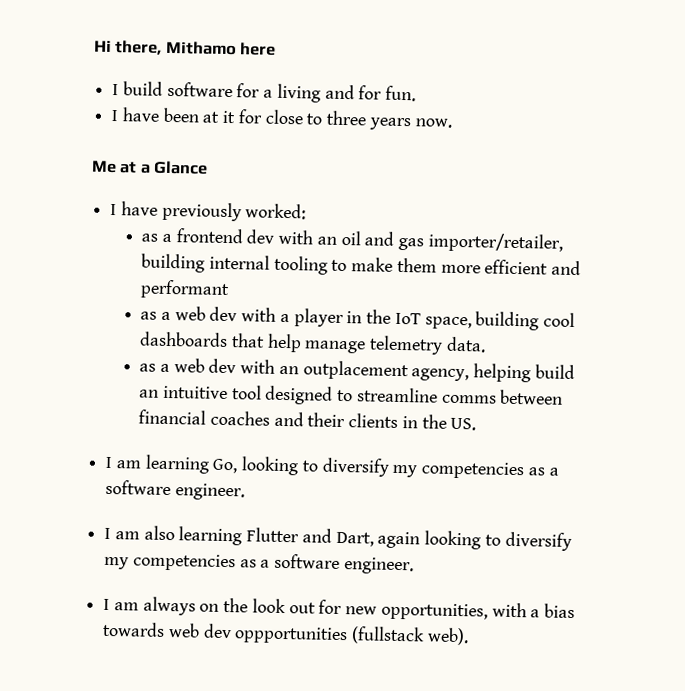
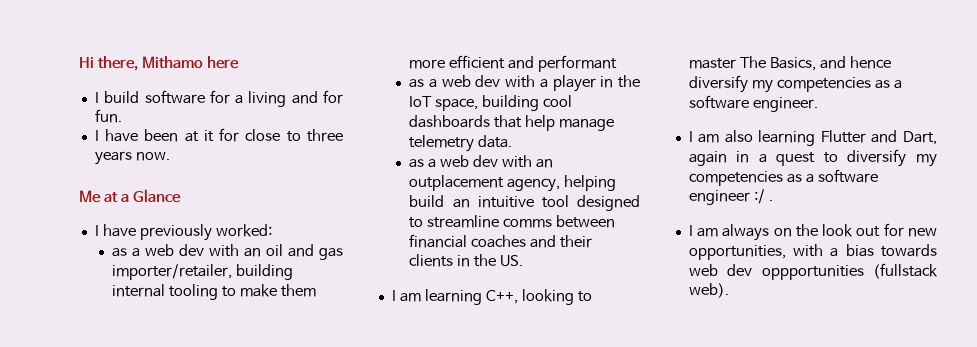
- as a frontend dev with an oil and gas importer/retailer, building internal tooling to make them more efficient and performant
+ as a web dev with an oil and gas importer/retailer, building internal tooling to make them more efficient and performant
- I am learning Go, looking to diversify my competencies as a software engineer.
+ I am learning C++, looking to master The Basics, and hence diversify my competencies as a software engineer.
- I am also learning Flutter and Dart, again looking to diversify my competencies as a software engineer.
+ I am also learning Flutter and Dart, again in a quest to diversify my competencies as a software engineer :/ .

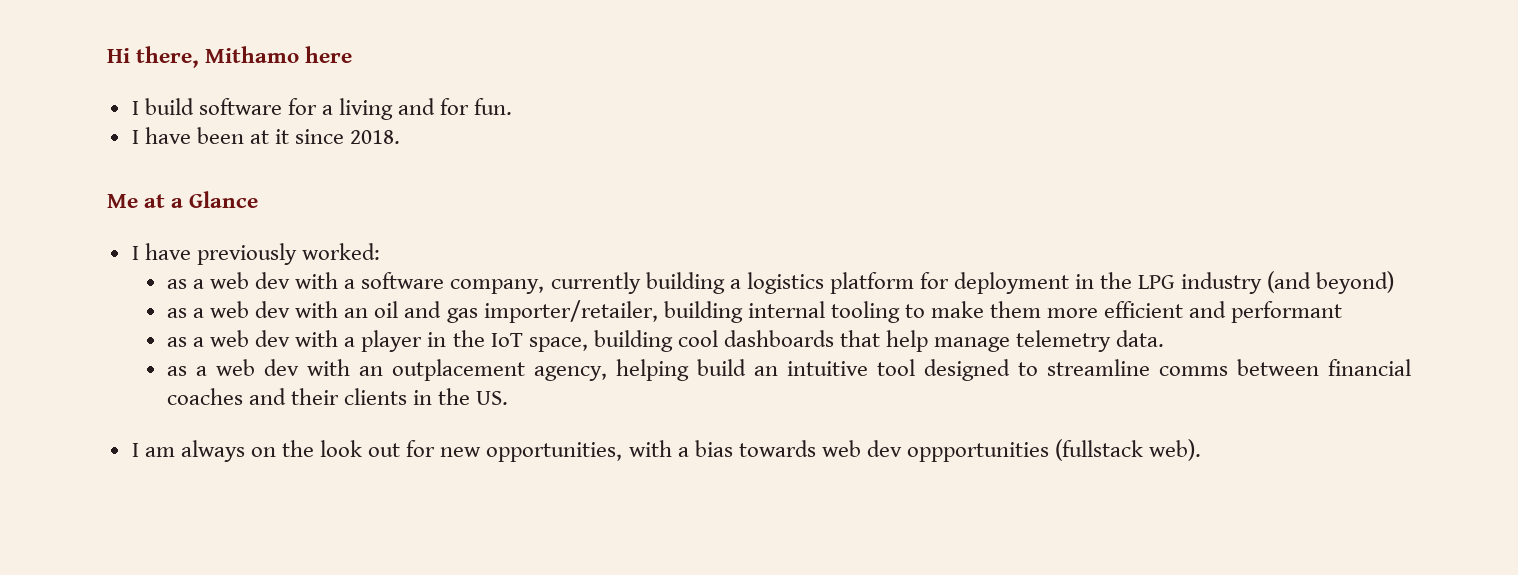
- I have been at it for close to three years now.
+ I have been at it since 2018.
+ as a web dev with a software company, currently building a logistics platform for deployment in the LPG industry (and beyond)
- I am learning C++, looking to master The Basics, and hence diversify my competencies as a software engineer.
- I am also learning Flutter and Dart, again in a quest to diversify my competencies as a software engineer :/ .

